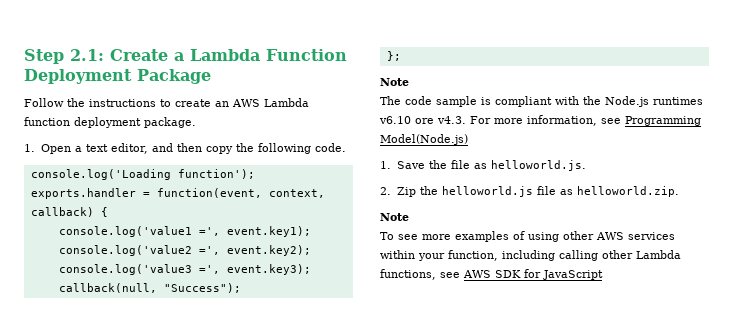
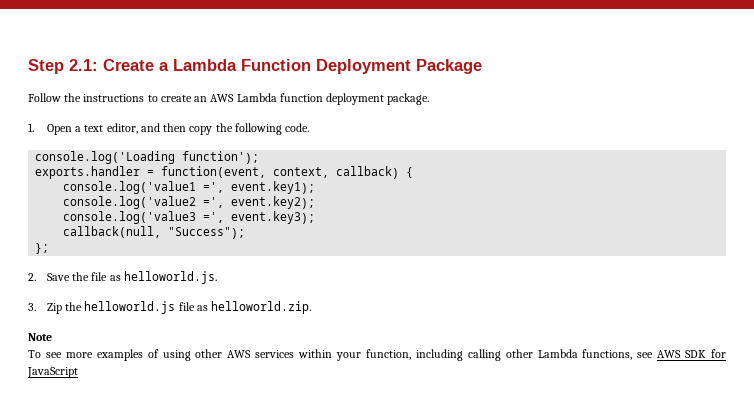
  };
- Note
- The code sample is compliant with the Node.js runtimes v6.10 ore v4.3. For more information, see Programming Model(Node.js)
- 1. Save the file as helloworld.js.
+ 2. Save the file as helloworld.js.
- 2. Zip the helloworld.js file as helloworld.zip.
+ 3. Zip the helloworld.js file as helloworld.zip.

